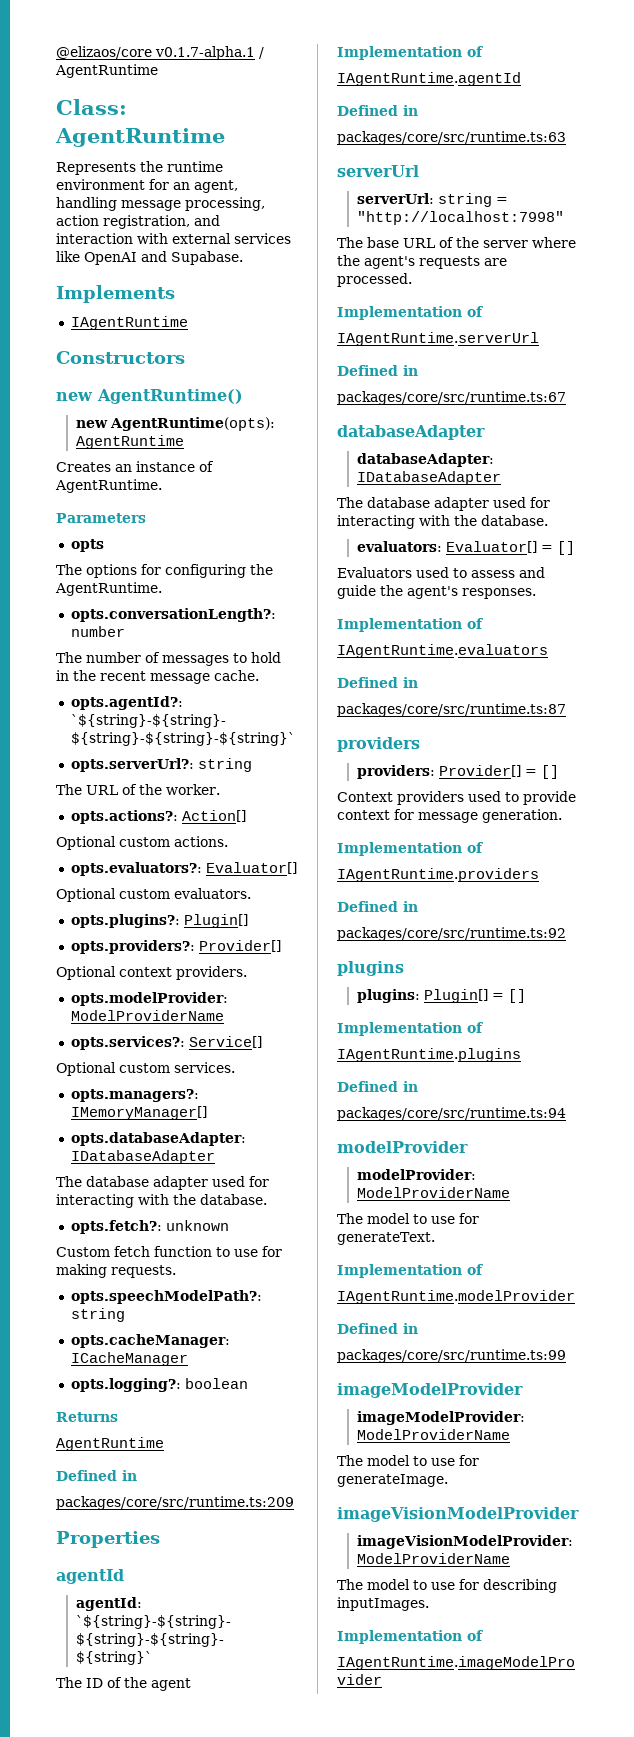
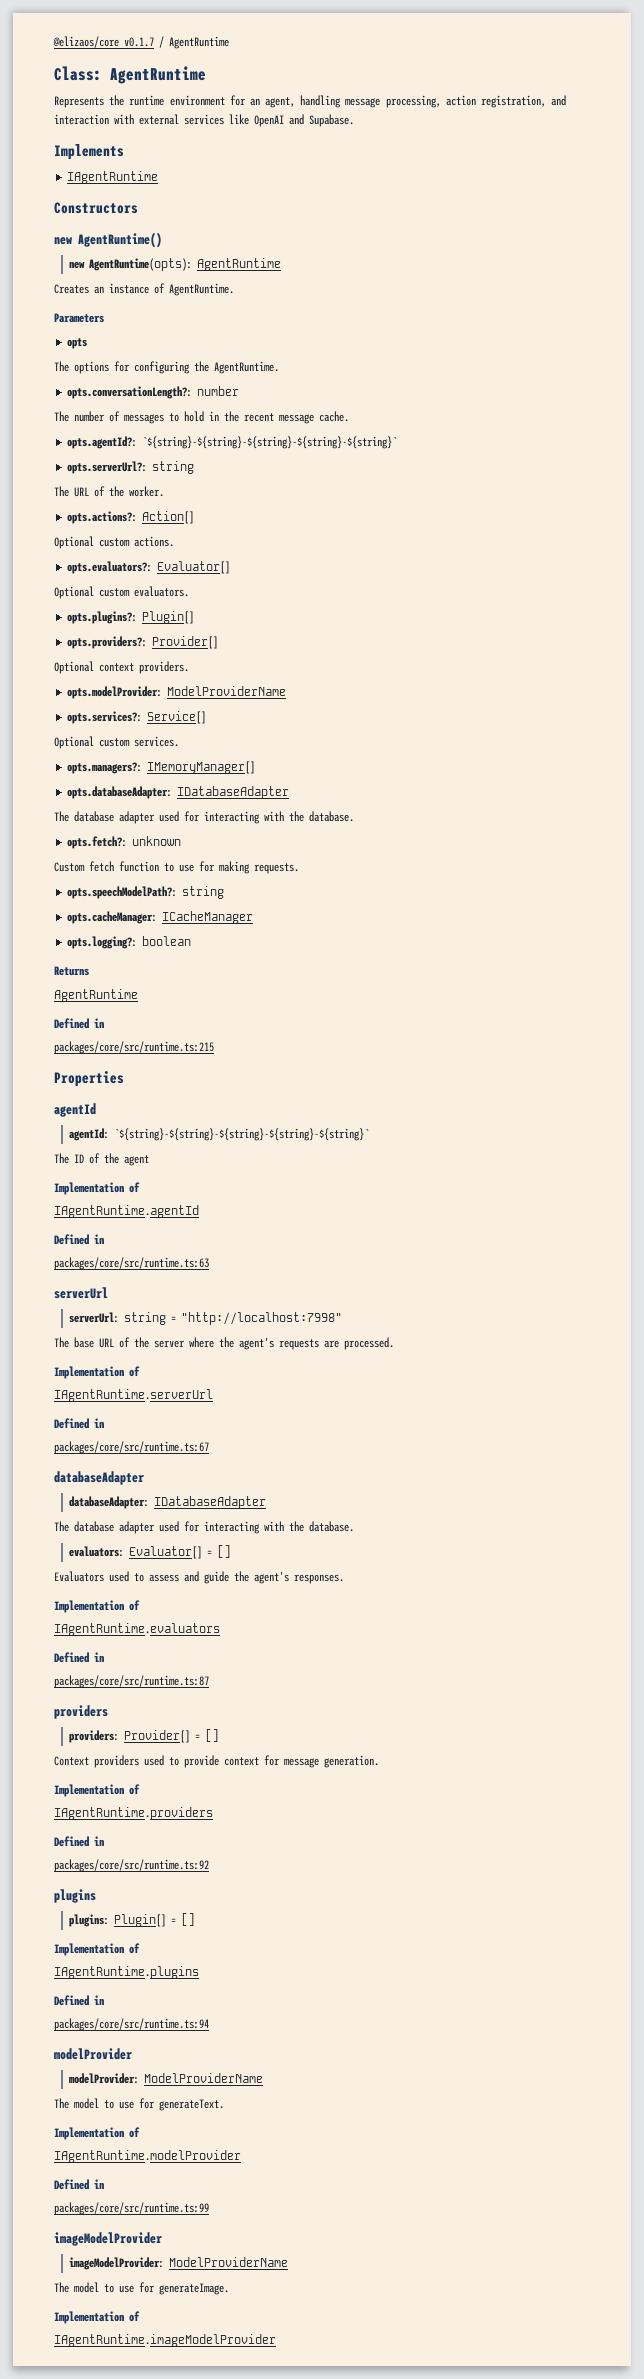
- @elizaos/core v0.1.7-alpha.1 / AgentRuntime
+ @elizaos/core v0.1.7 / AgentRuntime
- packages/core/src/runtime.ts:209
+ packages/core/src/runtime.ts:215
- imageVisionModelProvider
- imageVisionModelProvider: ModelProviderName
- The model to use for describing inputImages.

